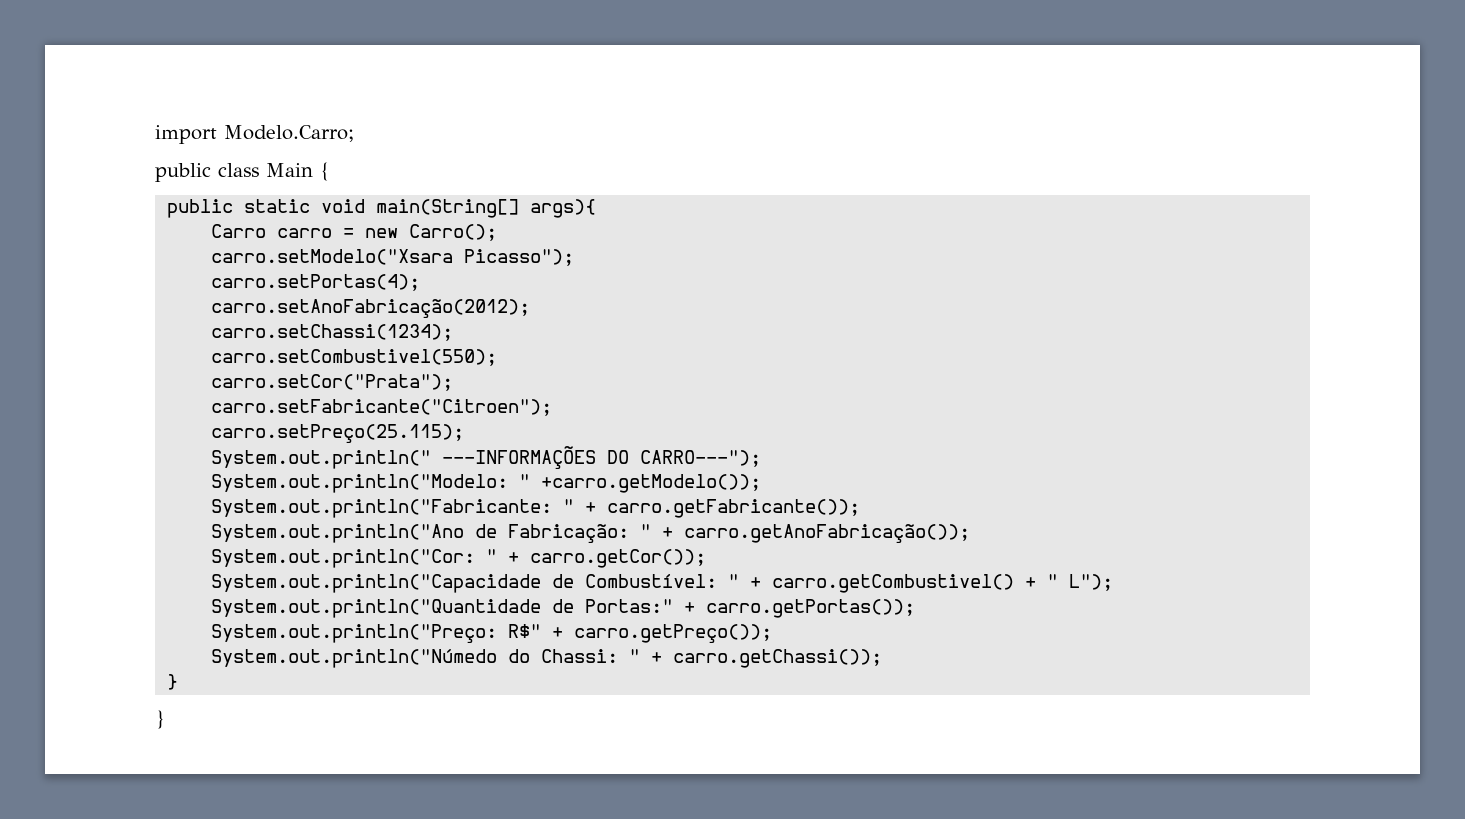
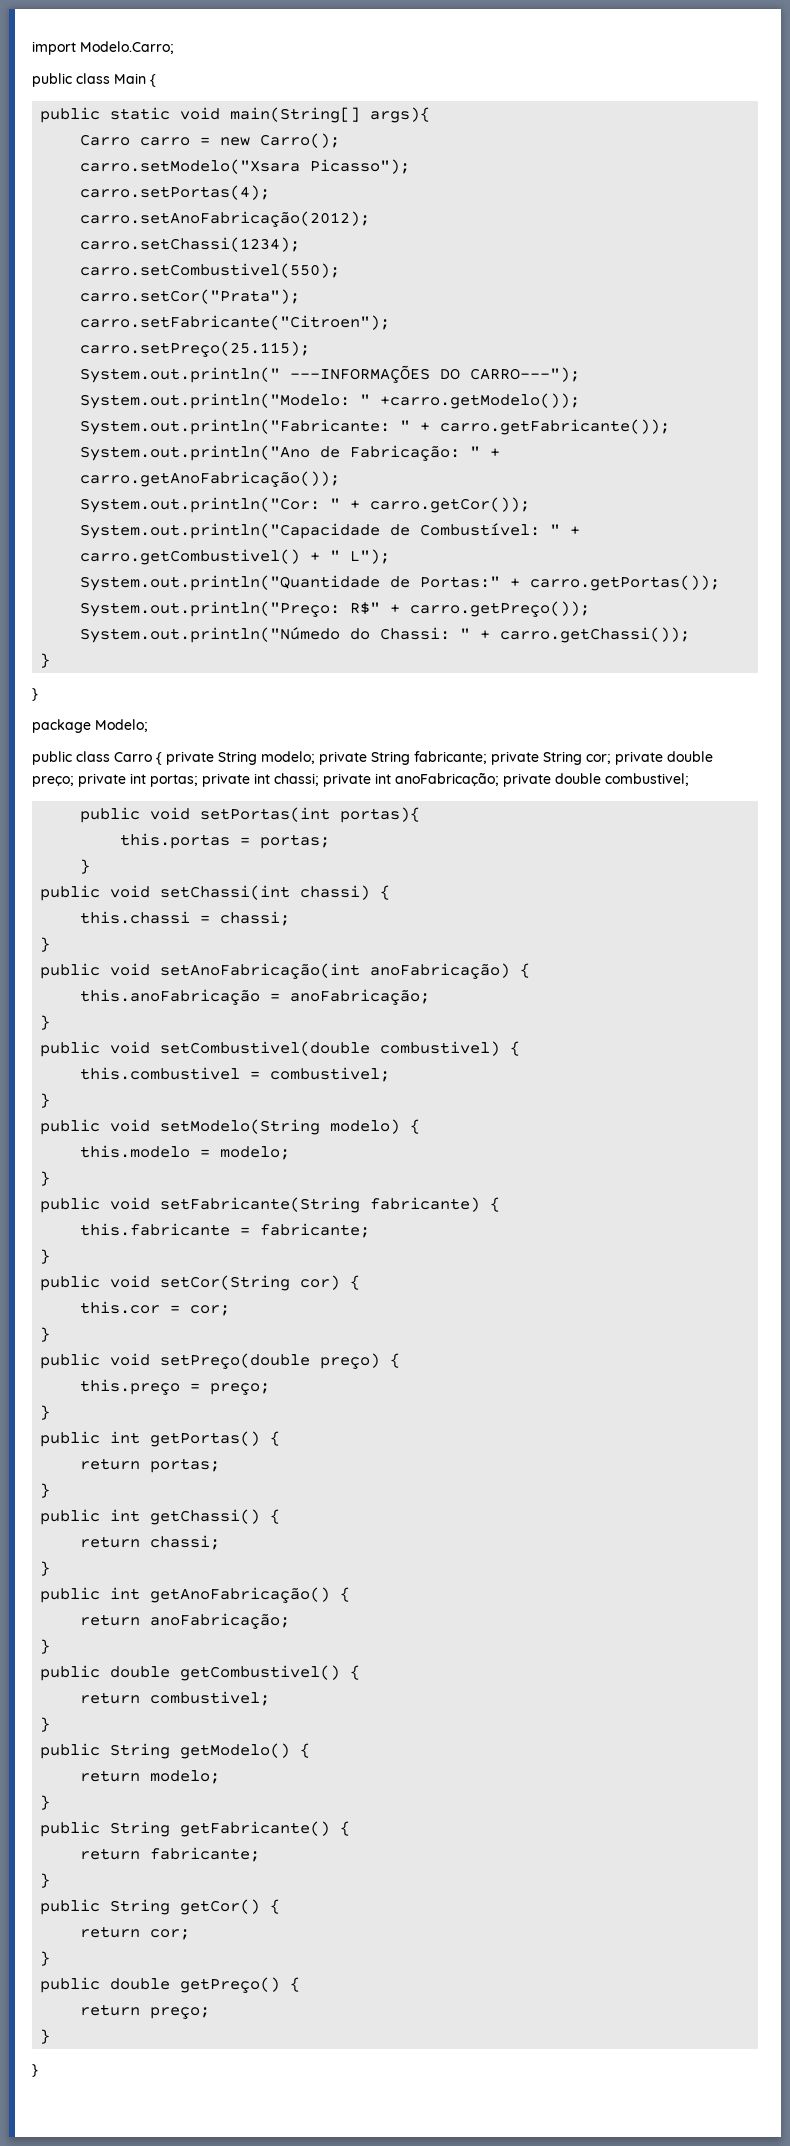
+ package Modelo;
+ public class Carro { private String modelo; private String fabricante; private String cor; private double preço; private int portas; private int chassi; private int anoFabricação; private double combustivel;
+ public void setPortas(int portas){
+ this.portas = portas;
+ }
+ public void setChassi(int chassi) {
+ this.chassi = chassi;
+ }
+ public void setAnoFabricação(int anoFabricação) {
+ this.anoFabricação = anoFabricação;
+ }
+ public void setCombustivel(double combustivel) {
+ this.combustivel = combustivel;
+ }
+ public void setModelo(String modelo) {
+ this.modelo = modelo;
+ }
+ public void setFabricante(String fabricante) {
+ this.fabricante = fabricante;
+ }
+ public void setCor(String cor) {
+ this.cor = cor;
+ }
+ public void setPreço(double preço) {
+ this.preço = preço;
+ }
+ public int getPortas() {
+ return portas;
+ }
+ public int getChassi() {
+ return chassi;
+ }
+ public int getAnoFabricação() {
+ return anoFabricação;
+ }
+ public double getCombustivel() {
+ return combustivel;
+ }
+ public String getModelo() {
+ return modelo;
+ }
+ public String getFabricante() {
+ return fabricante;
+ }
+ public String getCor() {
+ return cor;
+ }
+ public double getPreço() {
+ return preço;
+ }
+ }

